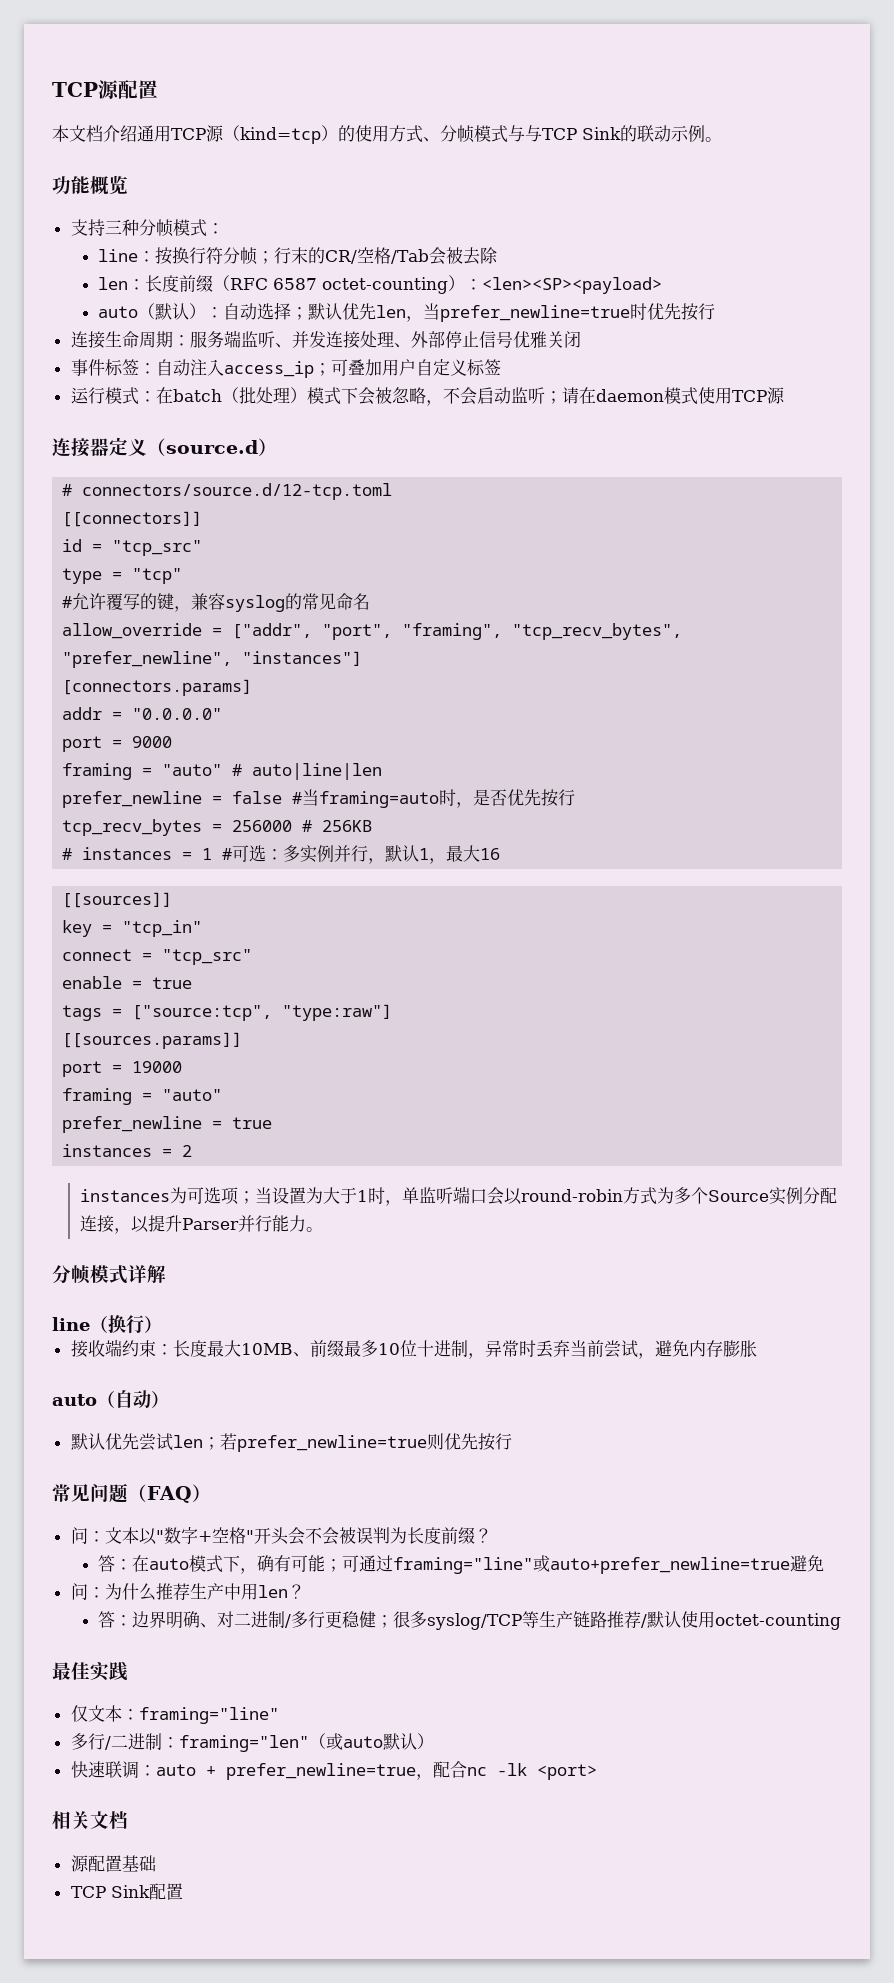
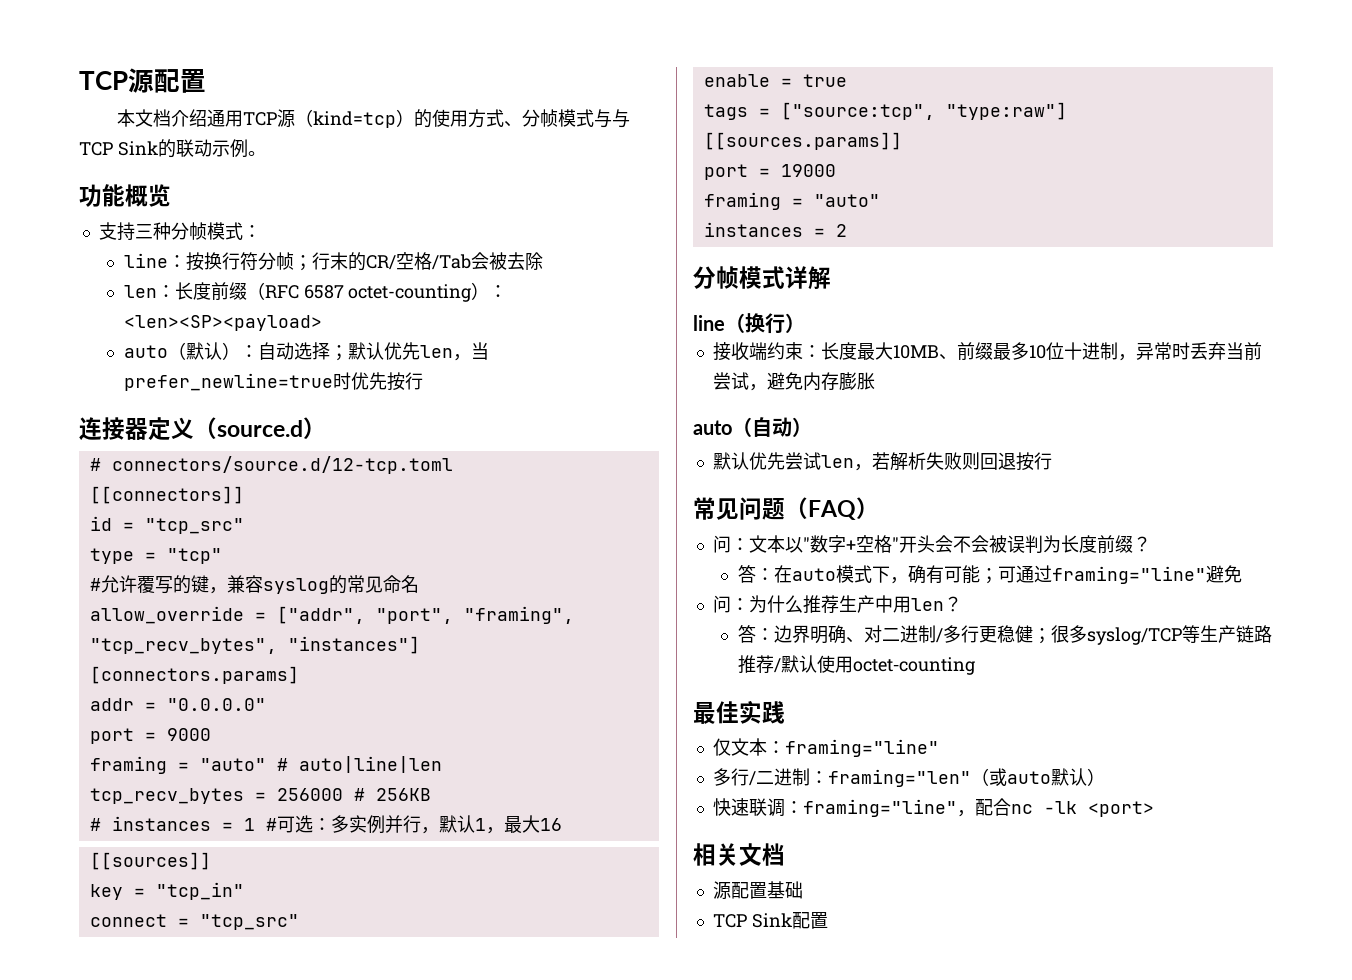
- 连接生命周期：服务端监听、并发连接处理、外部停止信号优雅关闭
- 事件标签：自动注入access_ip；可叠加用户自定义标签
- 运行模式：在batch（批处理）模式下会被忽略，不会启动监听；请在daemon模式使用TCP源
- allow_override = ["addr", "port", "framing", "tcp_recv_bytes", "prefer_newline", "instances"]
+ allow_override = ["addr", "port", "framing", "tcp_recv_bytes", "instances"]
- prefer_newline = false #当framing=auto时，是否优先按行
- prefer_newline = true
- instances为可选项；当设置为大于1时，单监听端口会以round-robin方式为多个Source实例分配连接，以提升Parser并行能力。
- 默认优先尝试len；若prefer_newline=true则优先按行
+ 默认优先尝试len，若解析失败则回退按行
- 答：在auto模式下，确有可能；可通过framing="line"或auto+prefer_newline=true避免
+ 答：在auto模式下，确有可能；可通过framing="line"避免
- 快速联调：auto + prefer_newline=true，配合nc -lk <port>
+ 快速联调：framing="line"，配合nc -lk <port>

